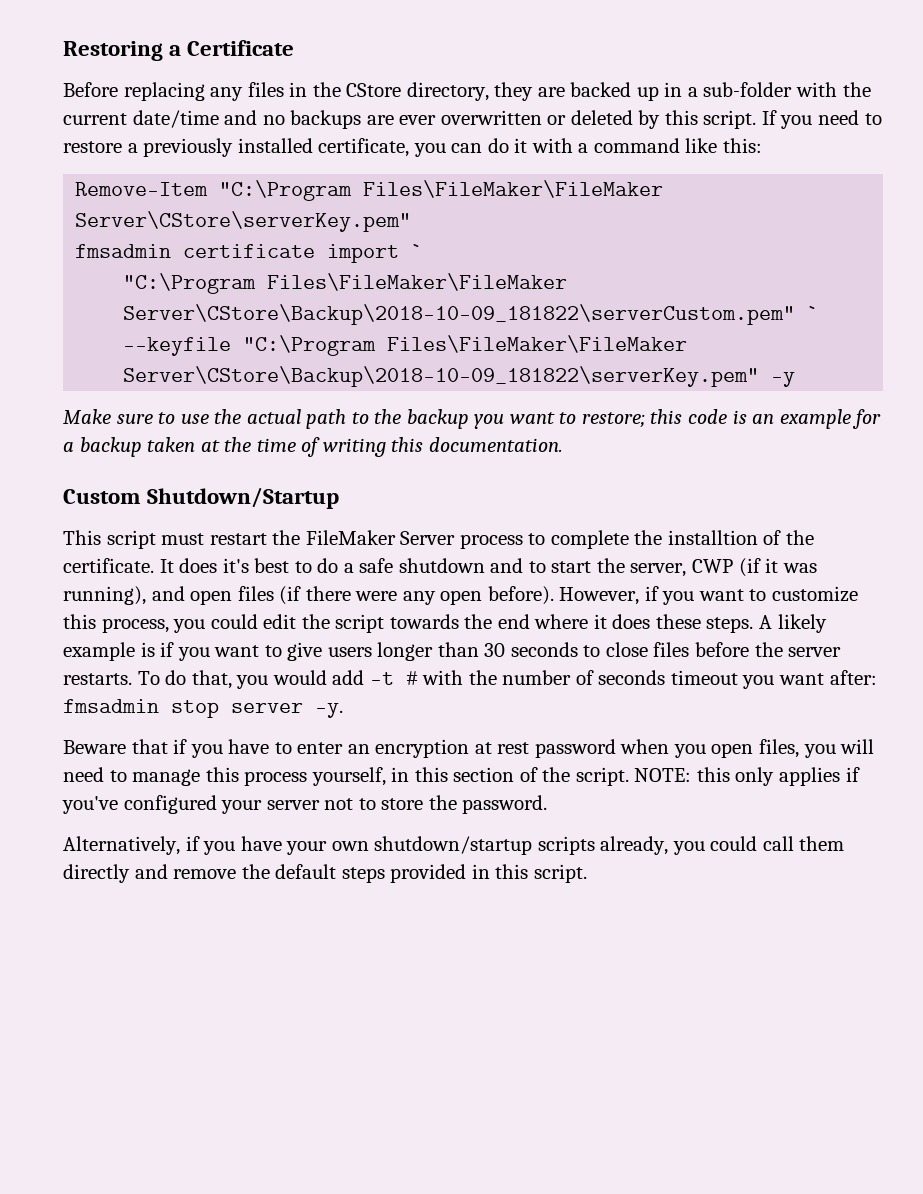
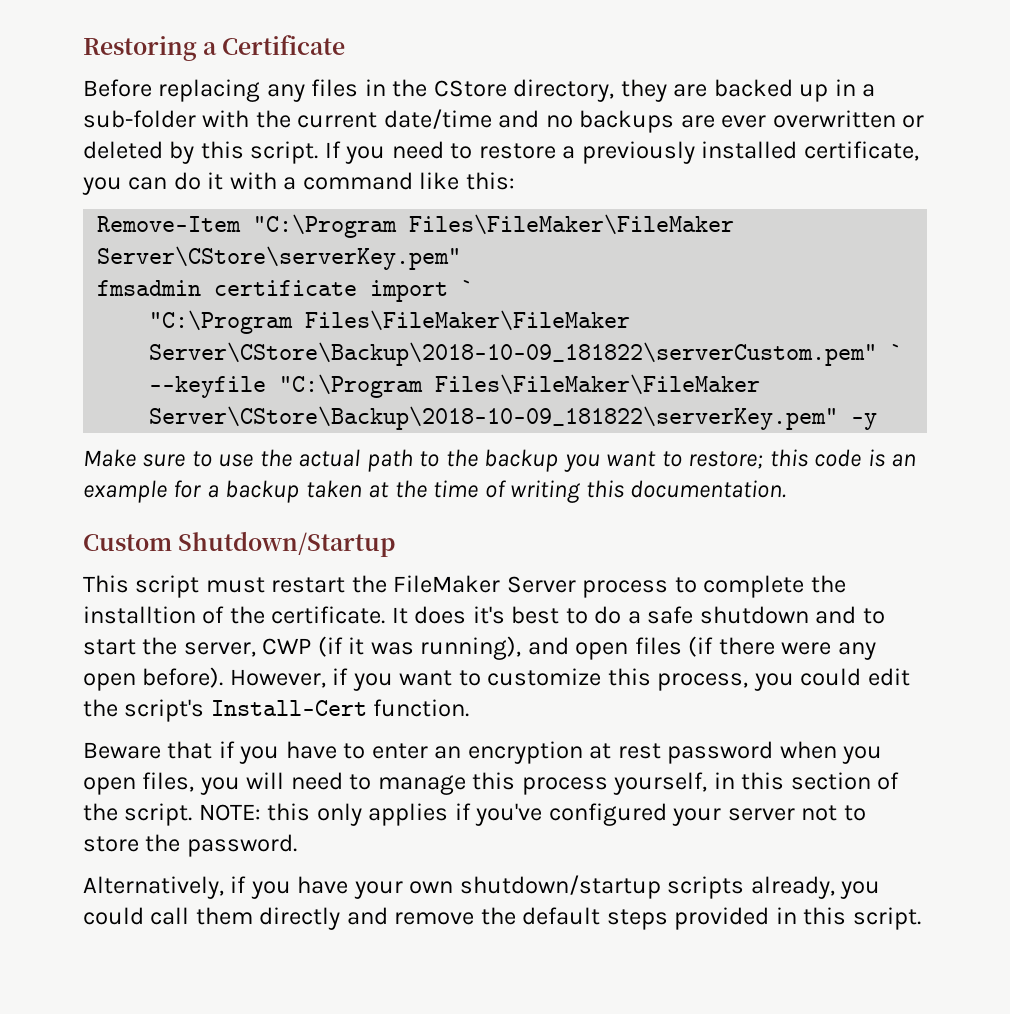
- However, if you want to customize this process, you could edit the script towards the end where it does these steps. A likely example is if you want to give users longer than 30 seconds to close files before the server restarts. To do that, you would add -t # with the number of seconds timeout you want after: fmsadmin stop server -y.
+ However, if you want to customize this process, you could edit the script's Install-Cert function.

